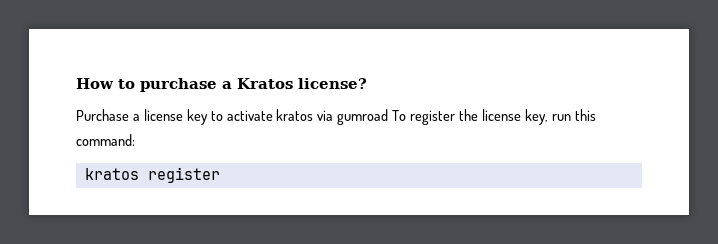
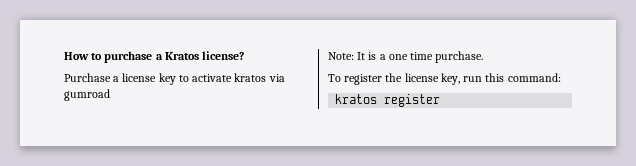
- Purchase a license key to activate kratos via gumroad To register the license key, run this command:
+ Purchase a license key to activate kratos via gumroad
+ Note: It is a one time purchase.
+ To register the license key, run this command:

